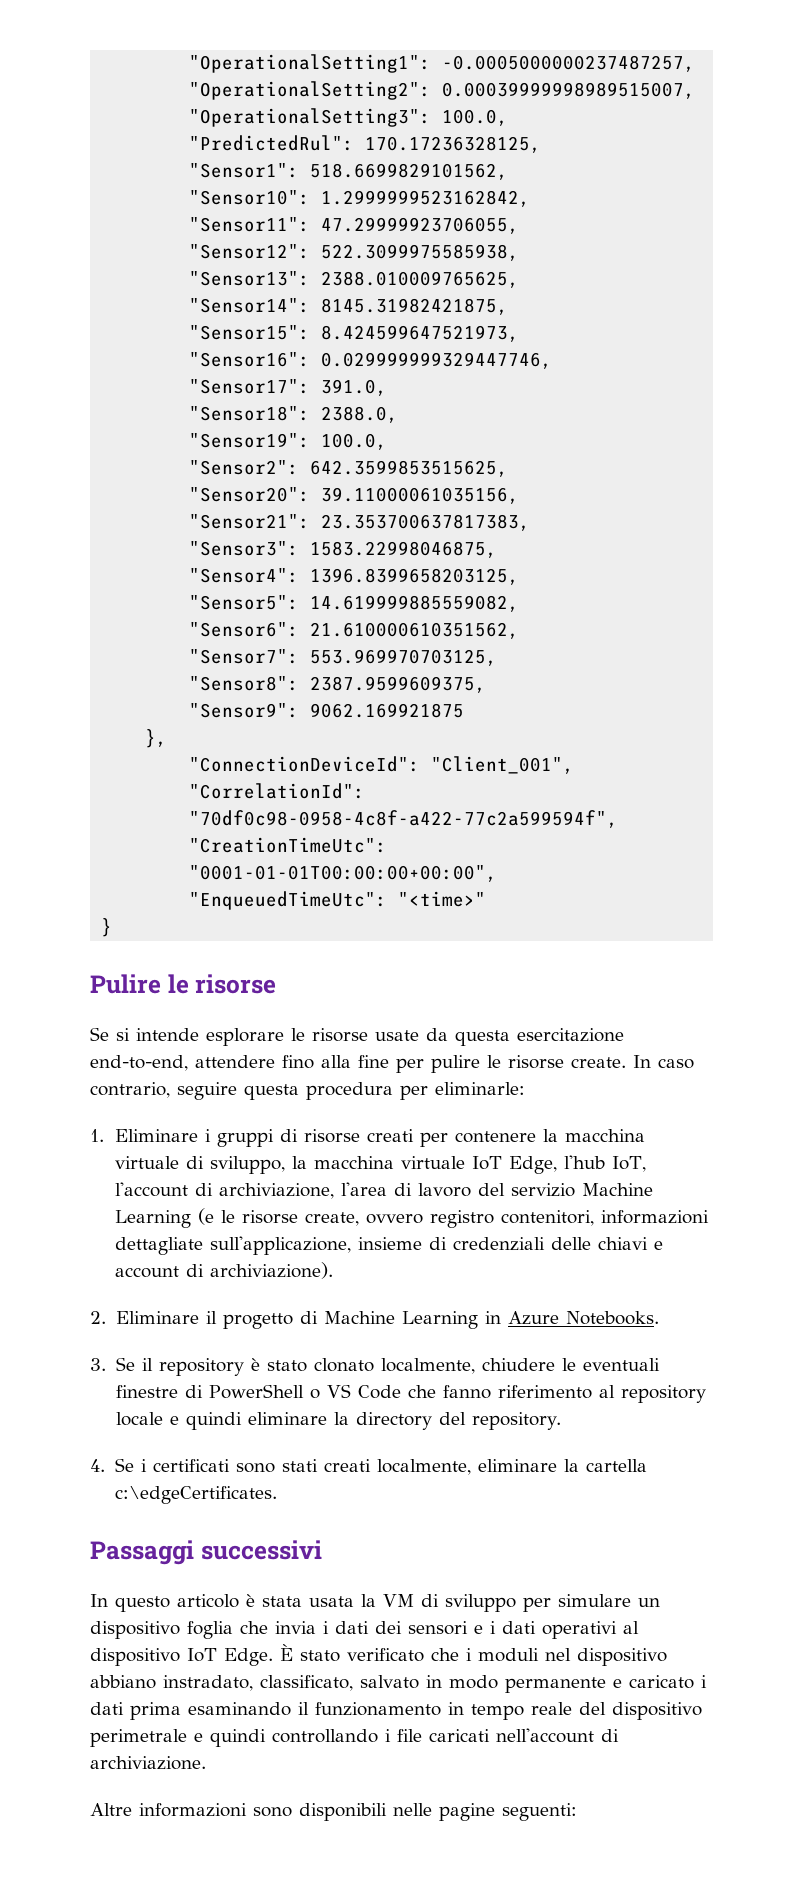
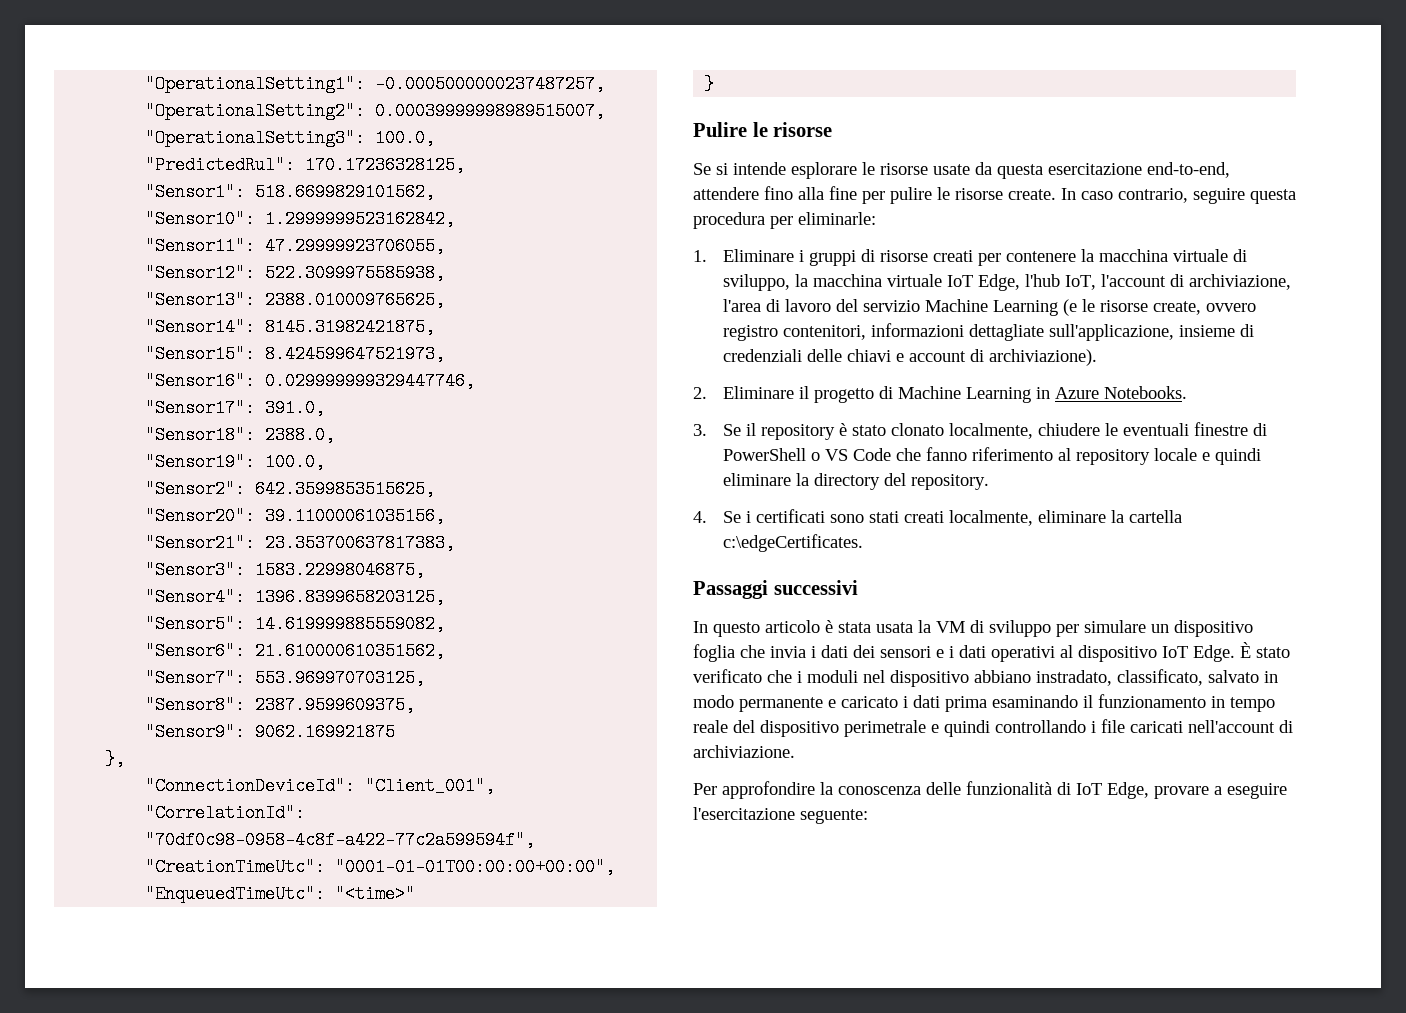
- Altre informazioni sono disponibili nelle pagine seguenti:
+ Per approfondire la conoscenza delle funzionalità di IoT Edge, provare a eseguire l'esercitazione seguente:

